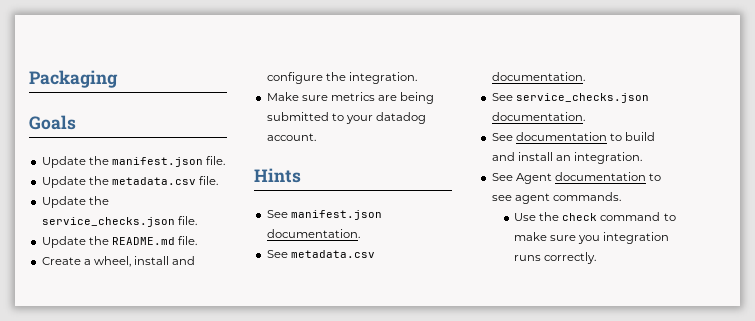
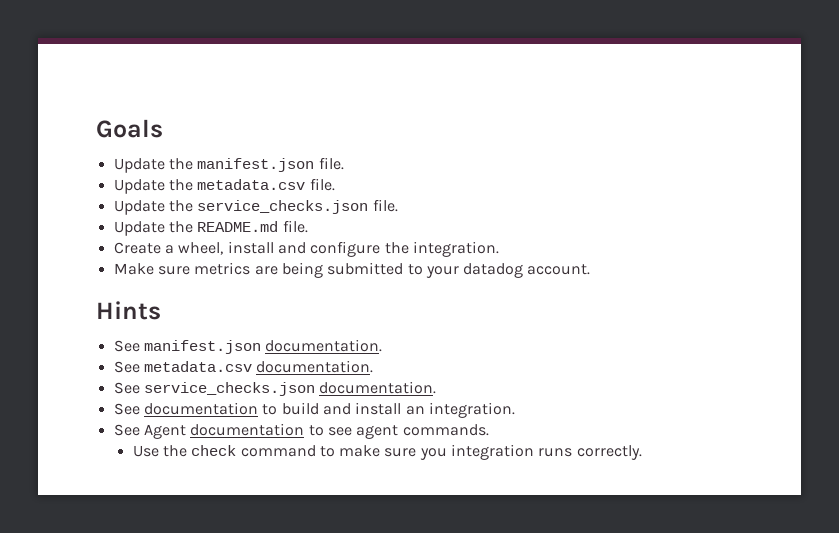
- Packaging

